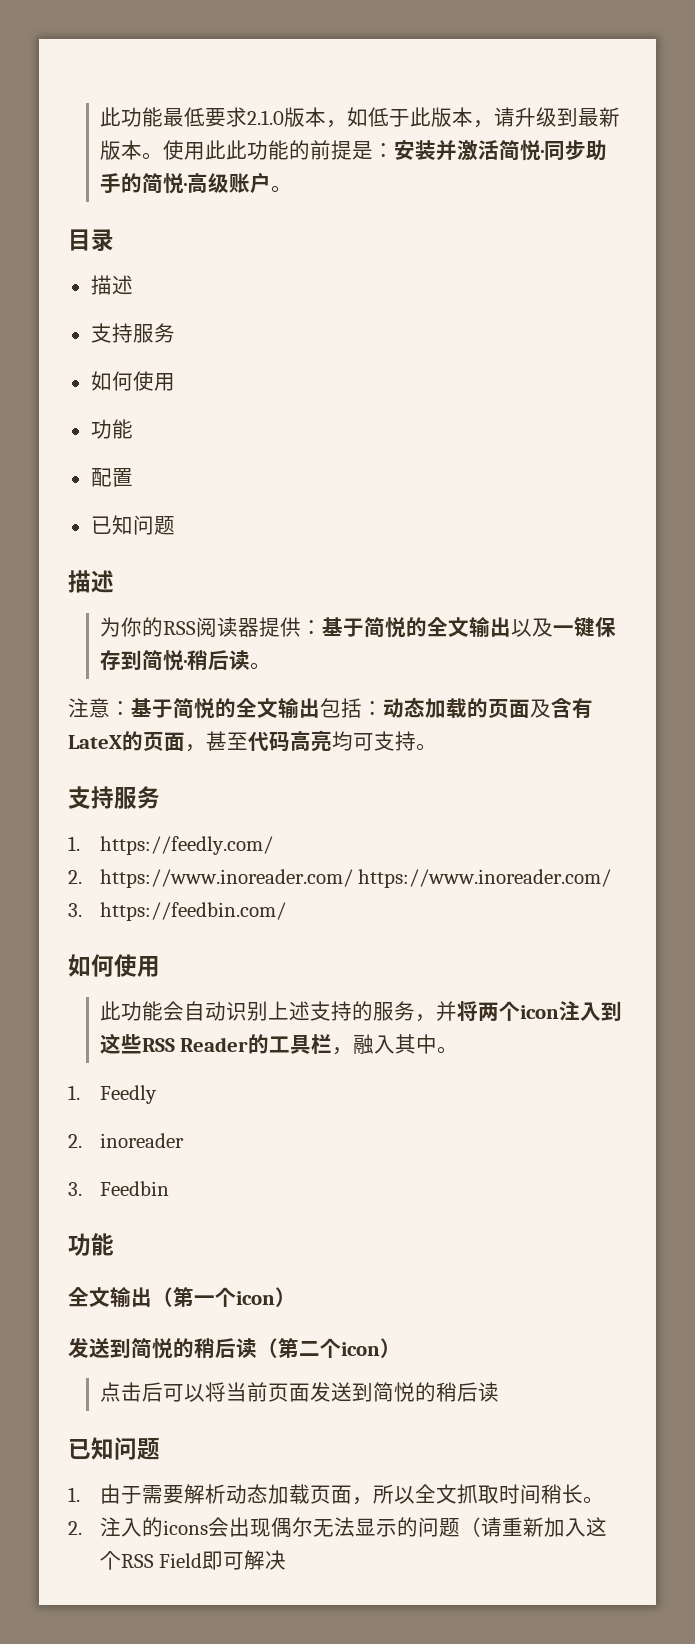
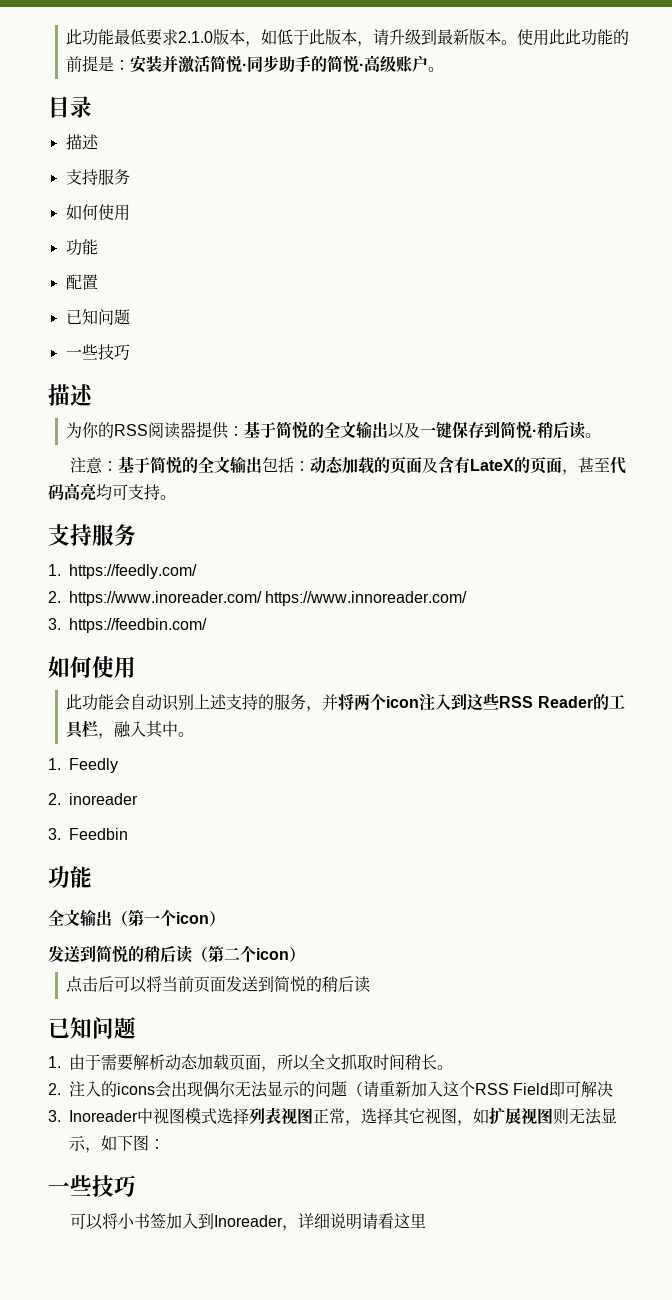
  配置
  已知问题
+ 一些技巧
- 2. https://www.inoreader.com/ https://www.inoreader.com/
+ 2. https://www.inoreader.com/ https://www.innoreader.com/
+ 3. Inoreader中视图模式选择列表视图正常，选择其它视图，如扩展视图则无法显示，如下图：
+ 一些技巧
+ 可以将小书签加入到Inoreader，详细说明请看这里

